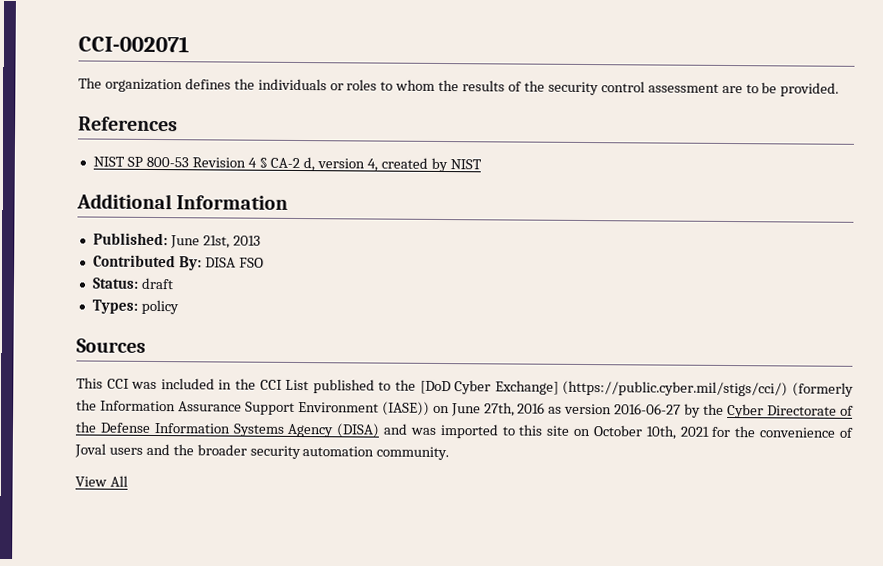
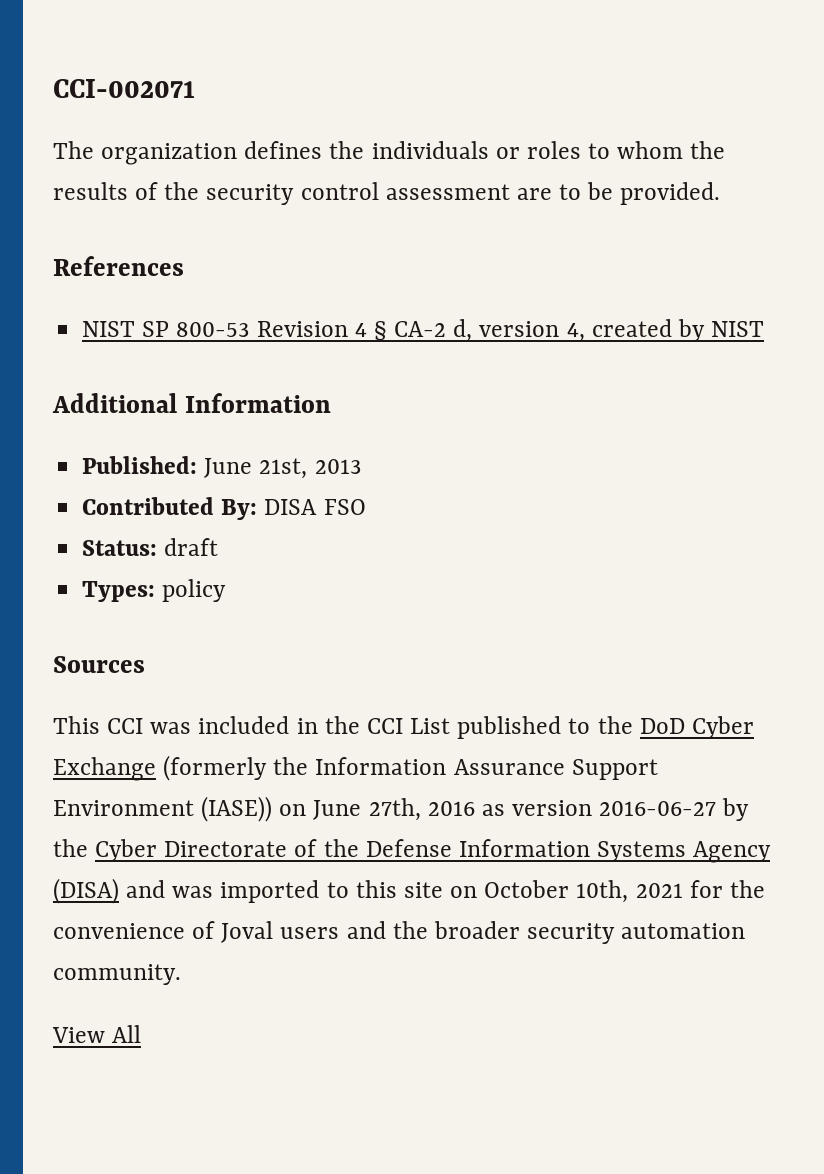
- This CCI was included in the CCI List published to the [DoD Cyber Exchange] (https://public.cyber.mil/stigs/cci/) (formerly the Information Assurance Support Environment (IASE)) on June 27th, 2016 as version 2016-06-27 by the Cyber Directorate of the Defense Information Systems Agency (DISA) and was imported to this site on October 10th, 2021 for the convenience of Joval users and the broader security automation community.
+ This CCI was included in the CCI List published to the DoD Cyber Exchange (formerly the Information Assurance Support Environment (IASE)) on June 27th, 2016 as version 2016-06-27 by the Cyber Directorate of the Defense Information Systems Agency (DISA) and was imported to this site on October 10th, 2021 for the convenience of Joval users and the broader security automation community.

